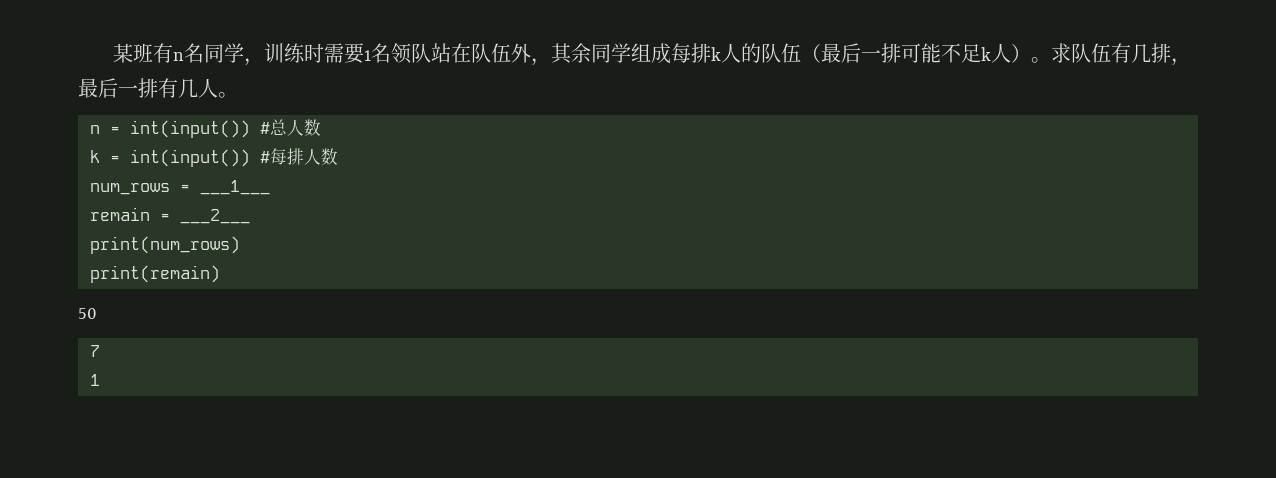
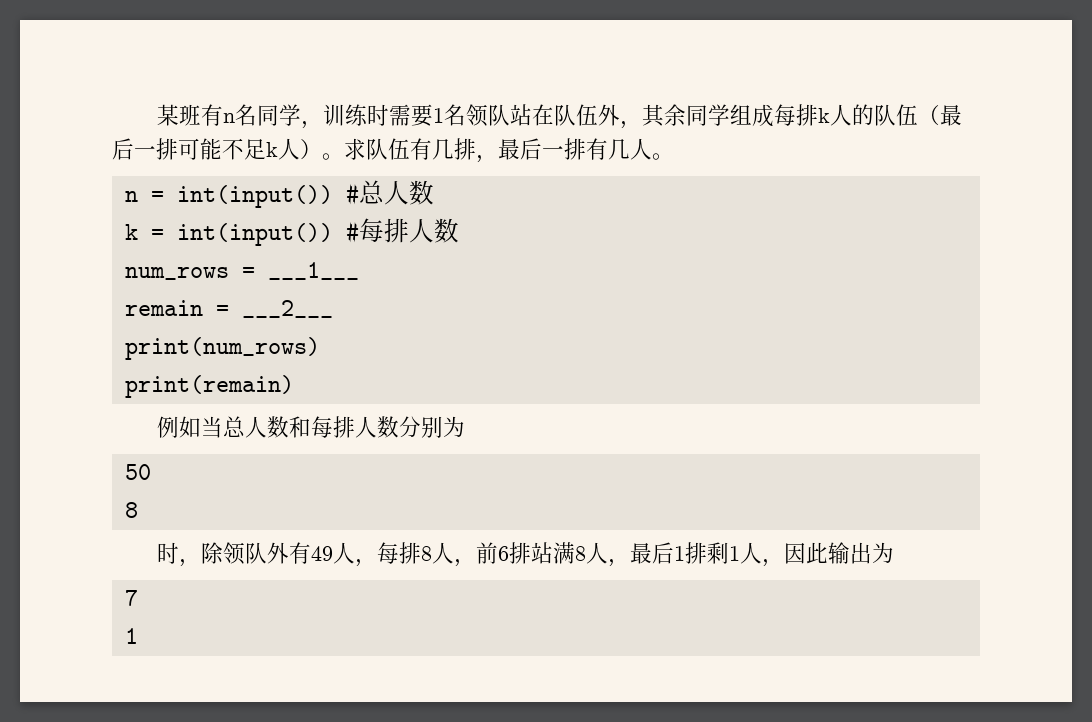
+ 例如当总人数和每排人数分别为
  50
+ 8
+ 时，除领队外有49人，每排8人，前6排站满8人，最后1排剩1人，因此输出为

